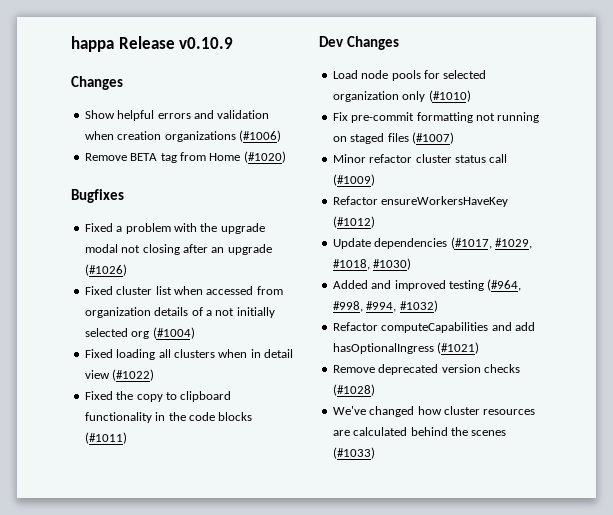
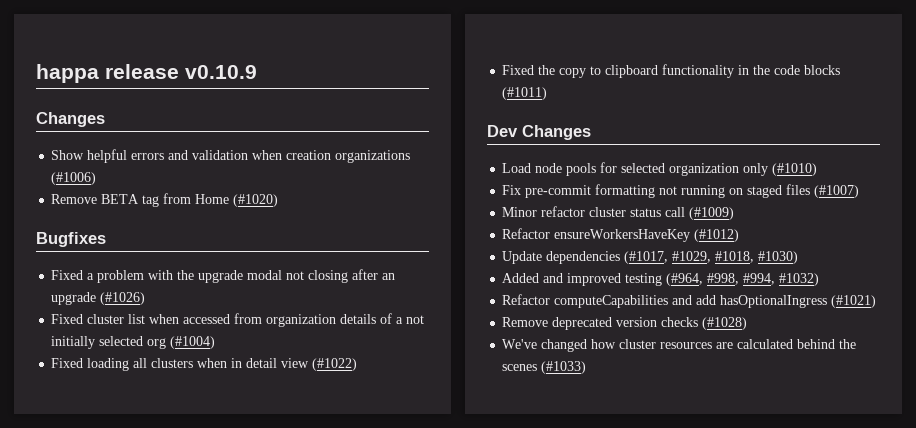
- happa Release v0.10.9
+ happa release v0.10.9

